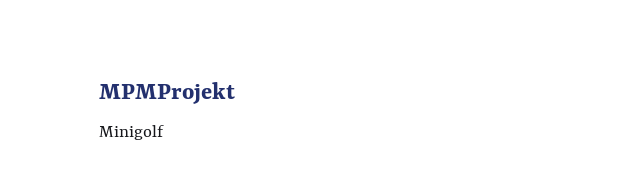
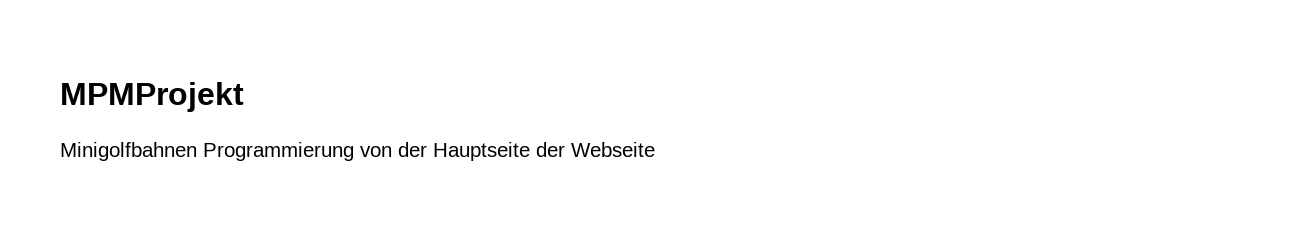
- Minigolf
+ Minigolfbahnen Programmierung von der Hauptseite der Webseite

